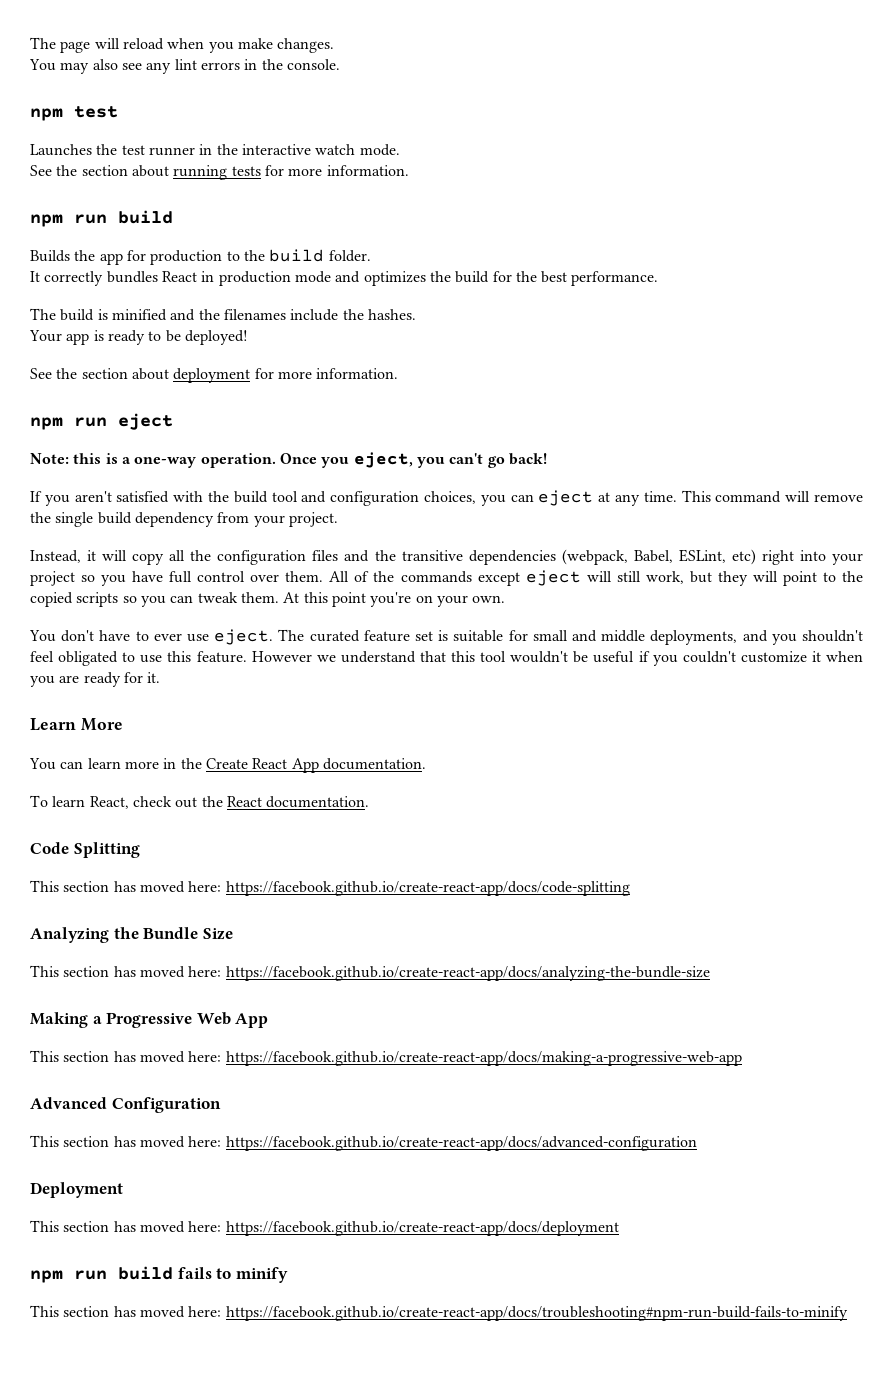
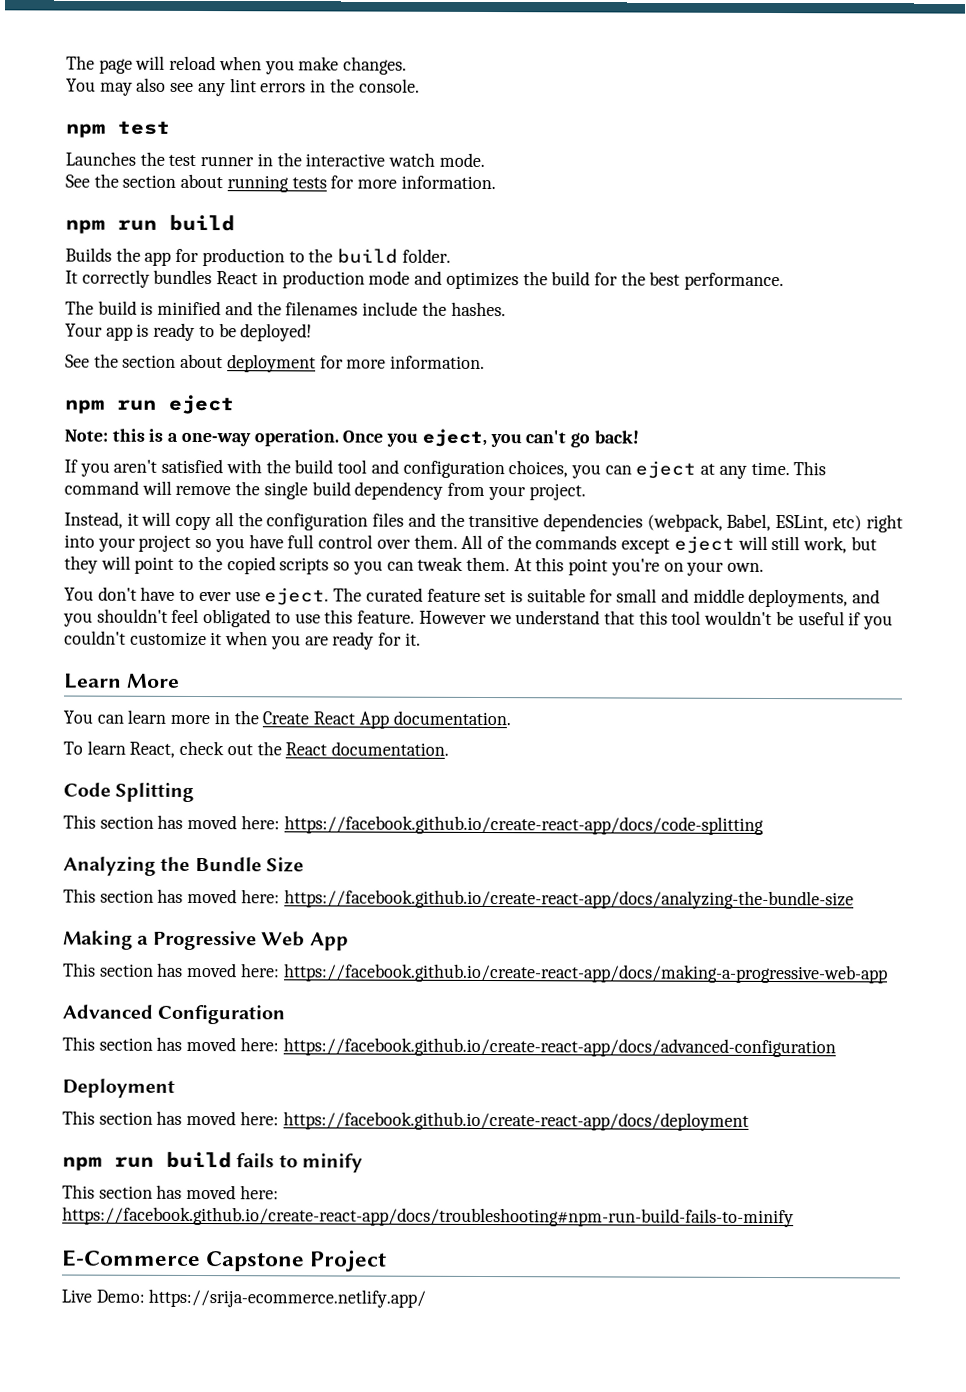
+ E-Commerce Capstone Project
+ Live Demo: https://srija-ecommerce.netlify.app/

